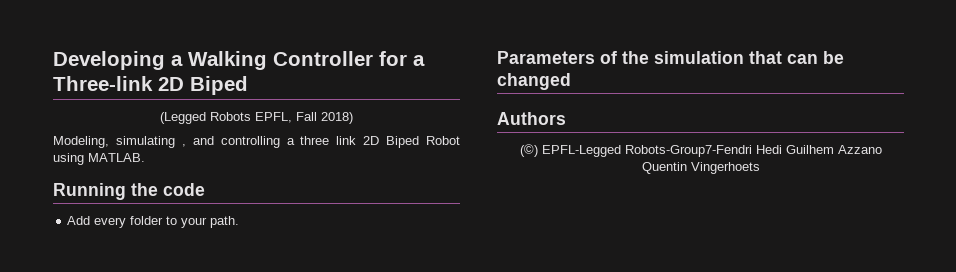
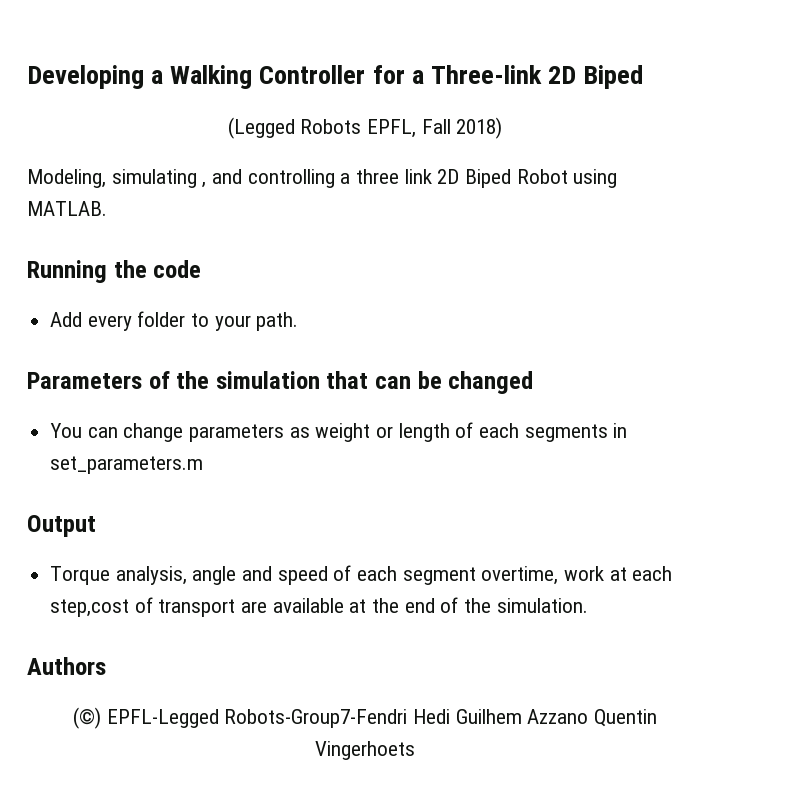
+ You can change parameters as weight or length of each segments in set_parameters.m
+ Output
+ Torque analysis, angle and speed of each segment overtime, work at each step,cost of transport are available at the end of the simulation.

